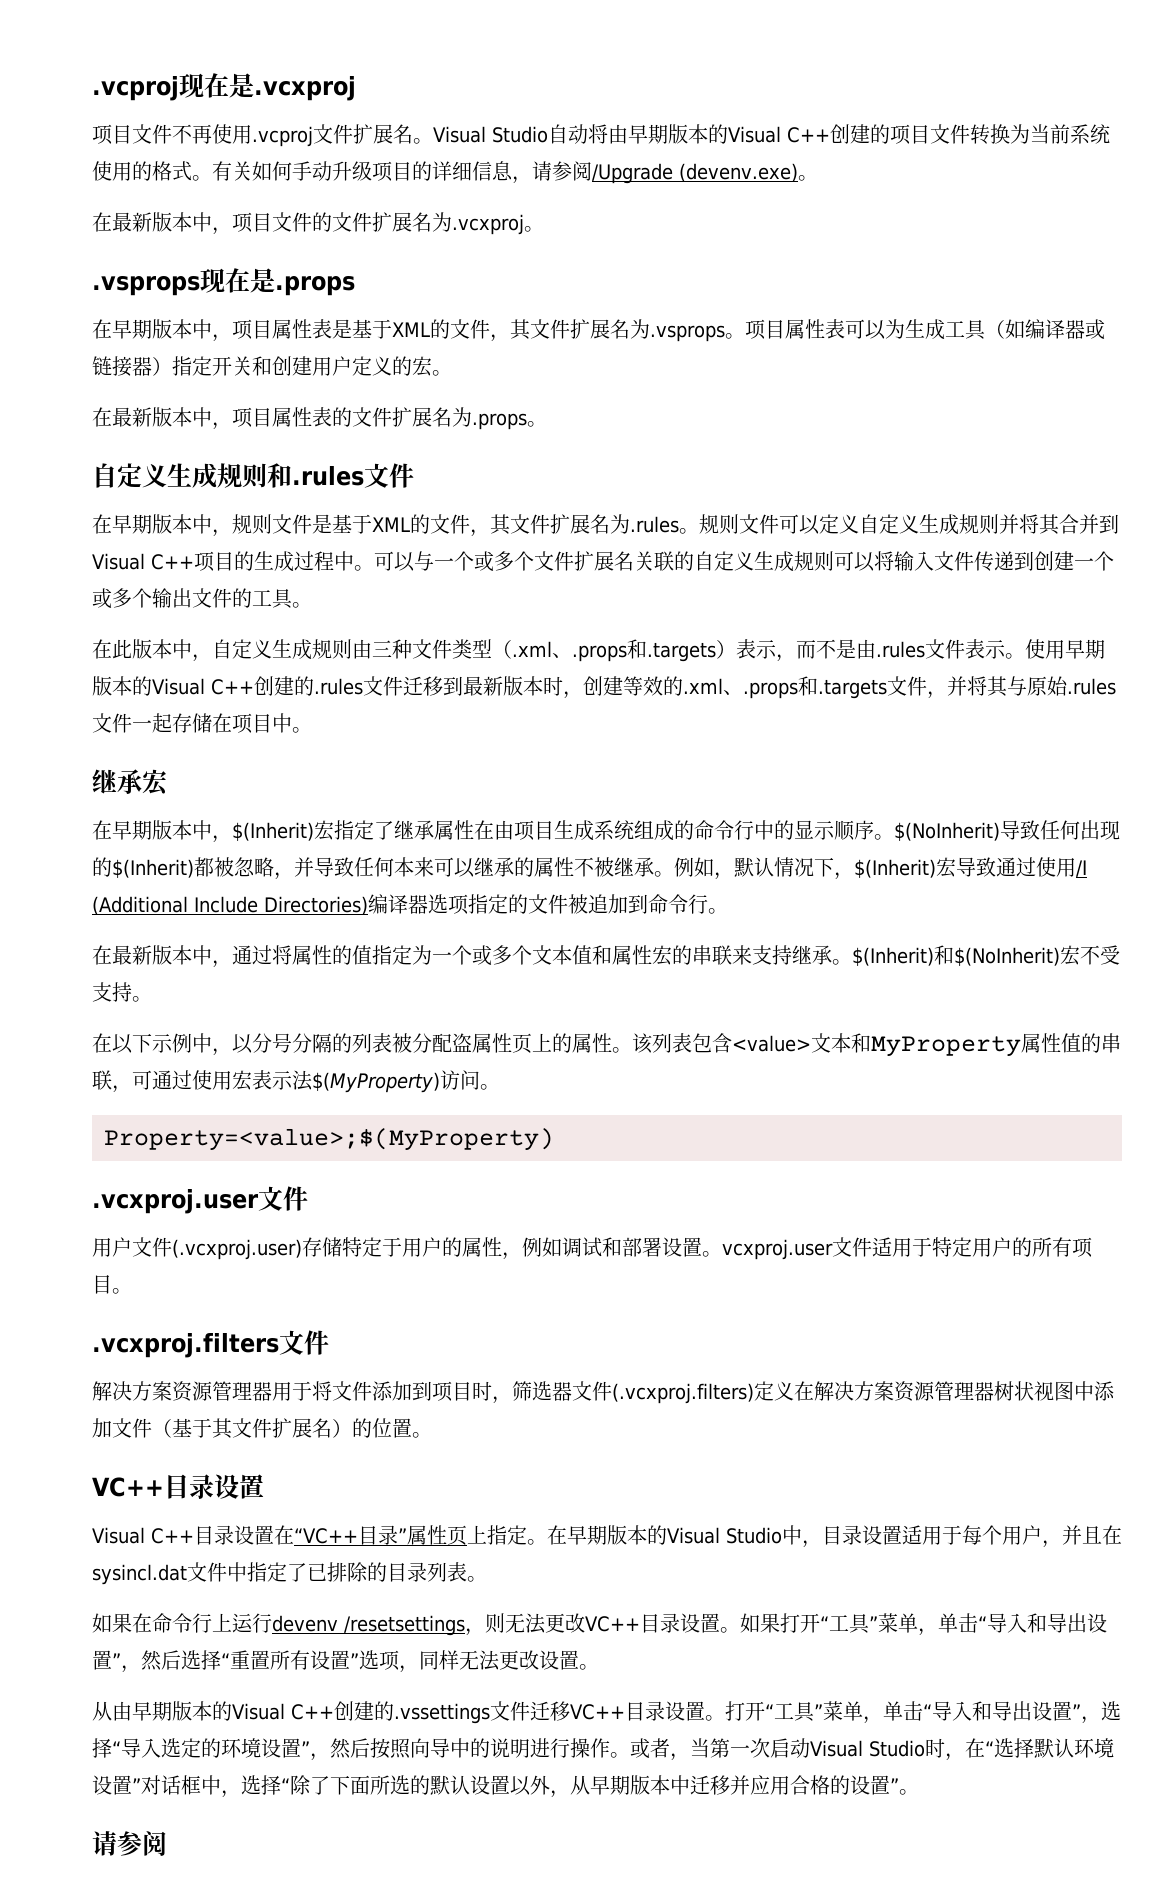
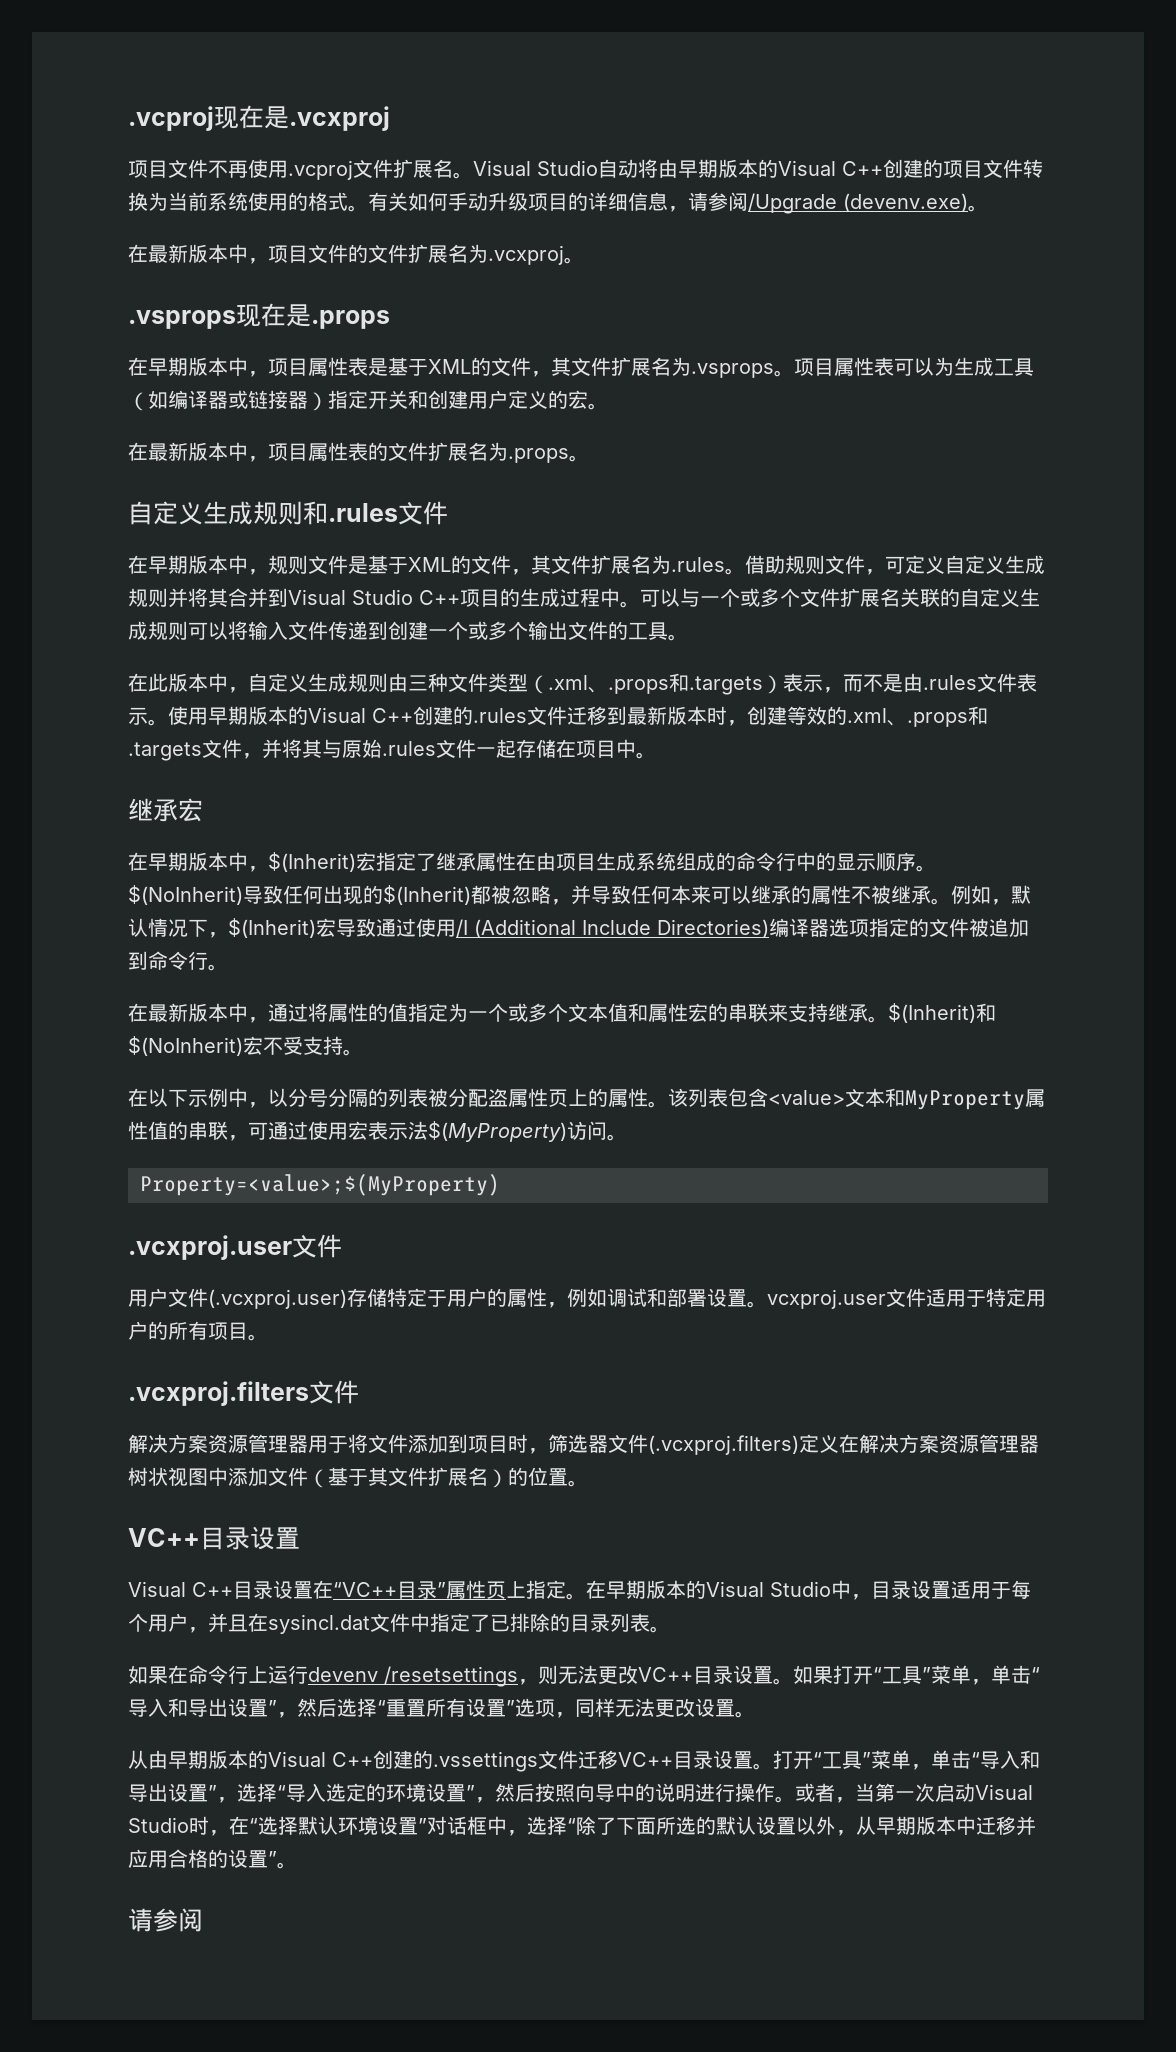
- 规则文件可以定义自定义生成规则并将其合并到Visual C++项目的生成过程中。
+ 借助规则文件，可定义自定义生成规则并将其合并到Visual Studio C++项目的生成过程中。

